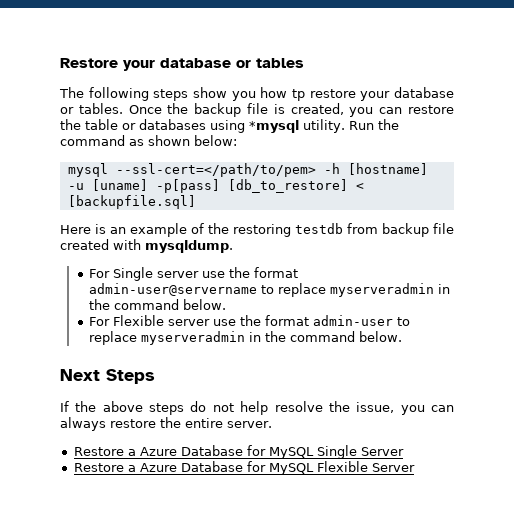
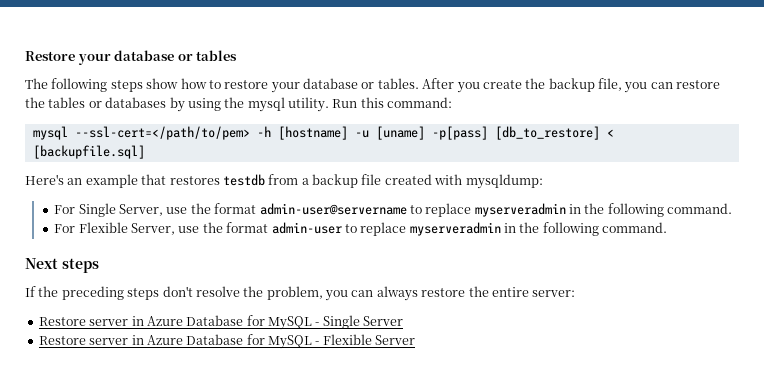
- The following steps show you how tp restore your database or tables.
+ The following steps show how to restore your database or tables.
- Once the backup file is created, you can restore the table or databases using *mysql utility. Run the command as shown below:
+ After you create the backup file, you can restore the tables or databases by using the mysql utility. Run this command:
- Here is an example of the restoring testdb from backup file created with mysqldump.
+ Here's an example that restores testdb from a backup file created with mysqldump:
- For Single server use the format admin-user@servername to replace myserveradmin in the command below.
+ For Single Server, use the format admin-user@servername to replace myserveradmin in the following command.
- For Flexible server use the format admin-user to replace myserveradmin in the command below.
+ For Flexible Server, use the format admin-user to replace myserveradmin in the following command.
- Next Steps
+ Next steps
- If the above steps do not help resolve the issue, you can always restore the entire server.
- Restore a Azure Database for MySQL Single Server
+ If the preceding steps don't resolve the problem, you can always restore the entire server:
+ Restore server in Azure Database for MySQL - Single Server
- Restore a Azure Database for MySQL Flexible Server
+ Restore server in Azure Database for MySQL - Flexible Server

